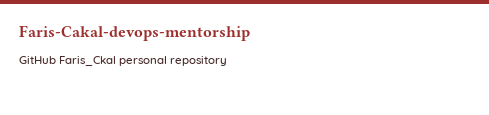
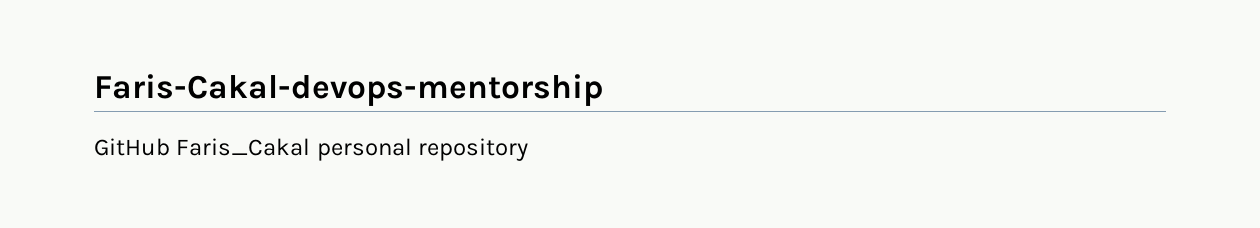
- GitHub Faris_Ckal personal repository
+ GitHub Faris_Cakal personal repository

